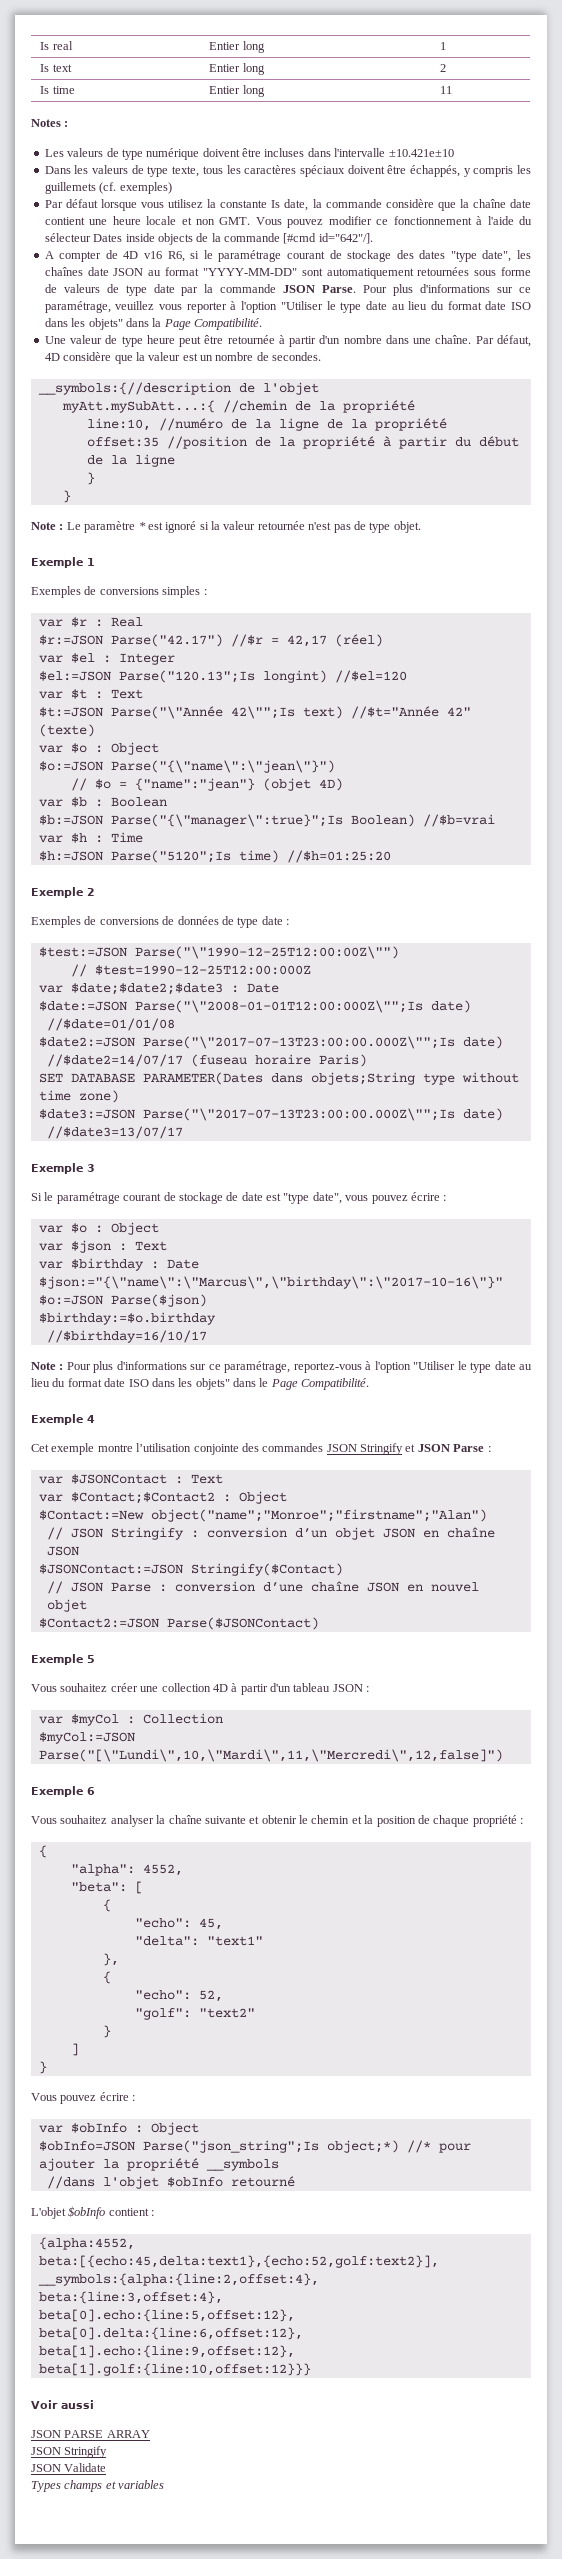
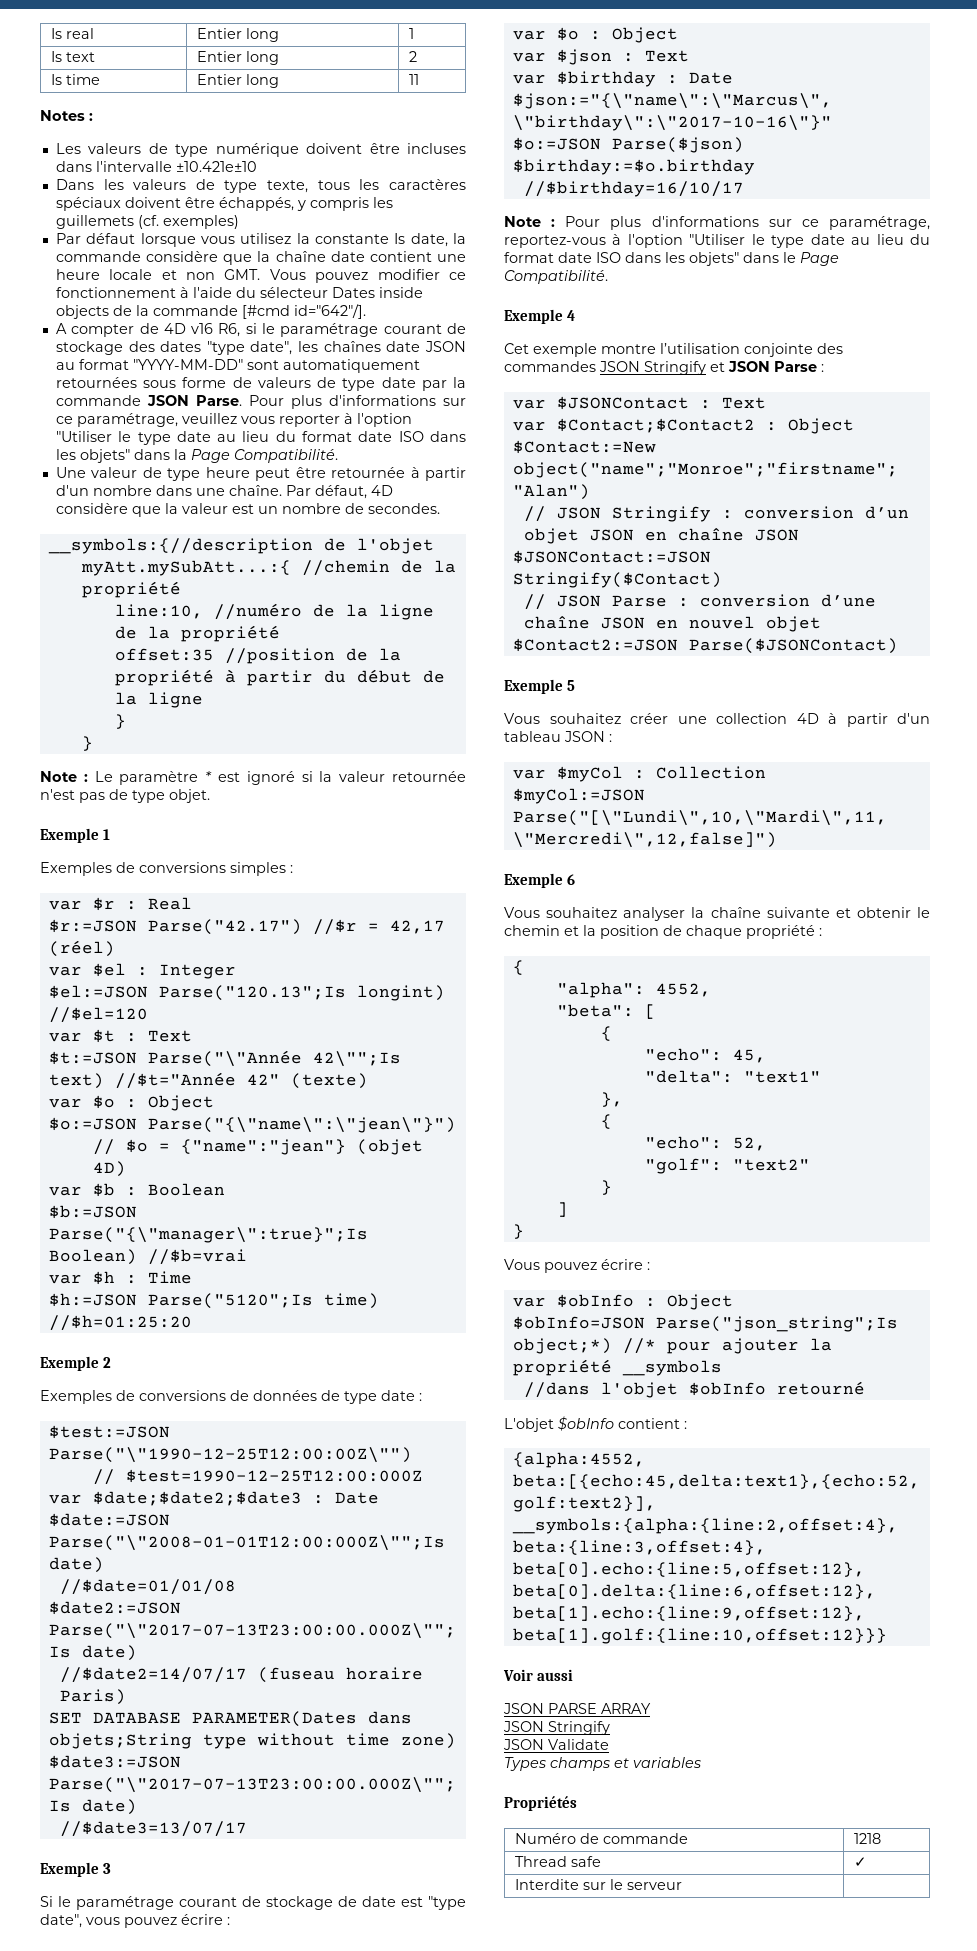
+ Propriétés
+ Numéro de commande | 1218
+ Thread safe | ✓
+ Interdite sur le serveur |

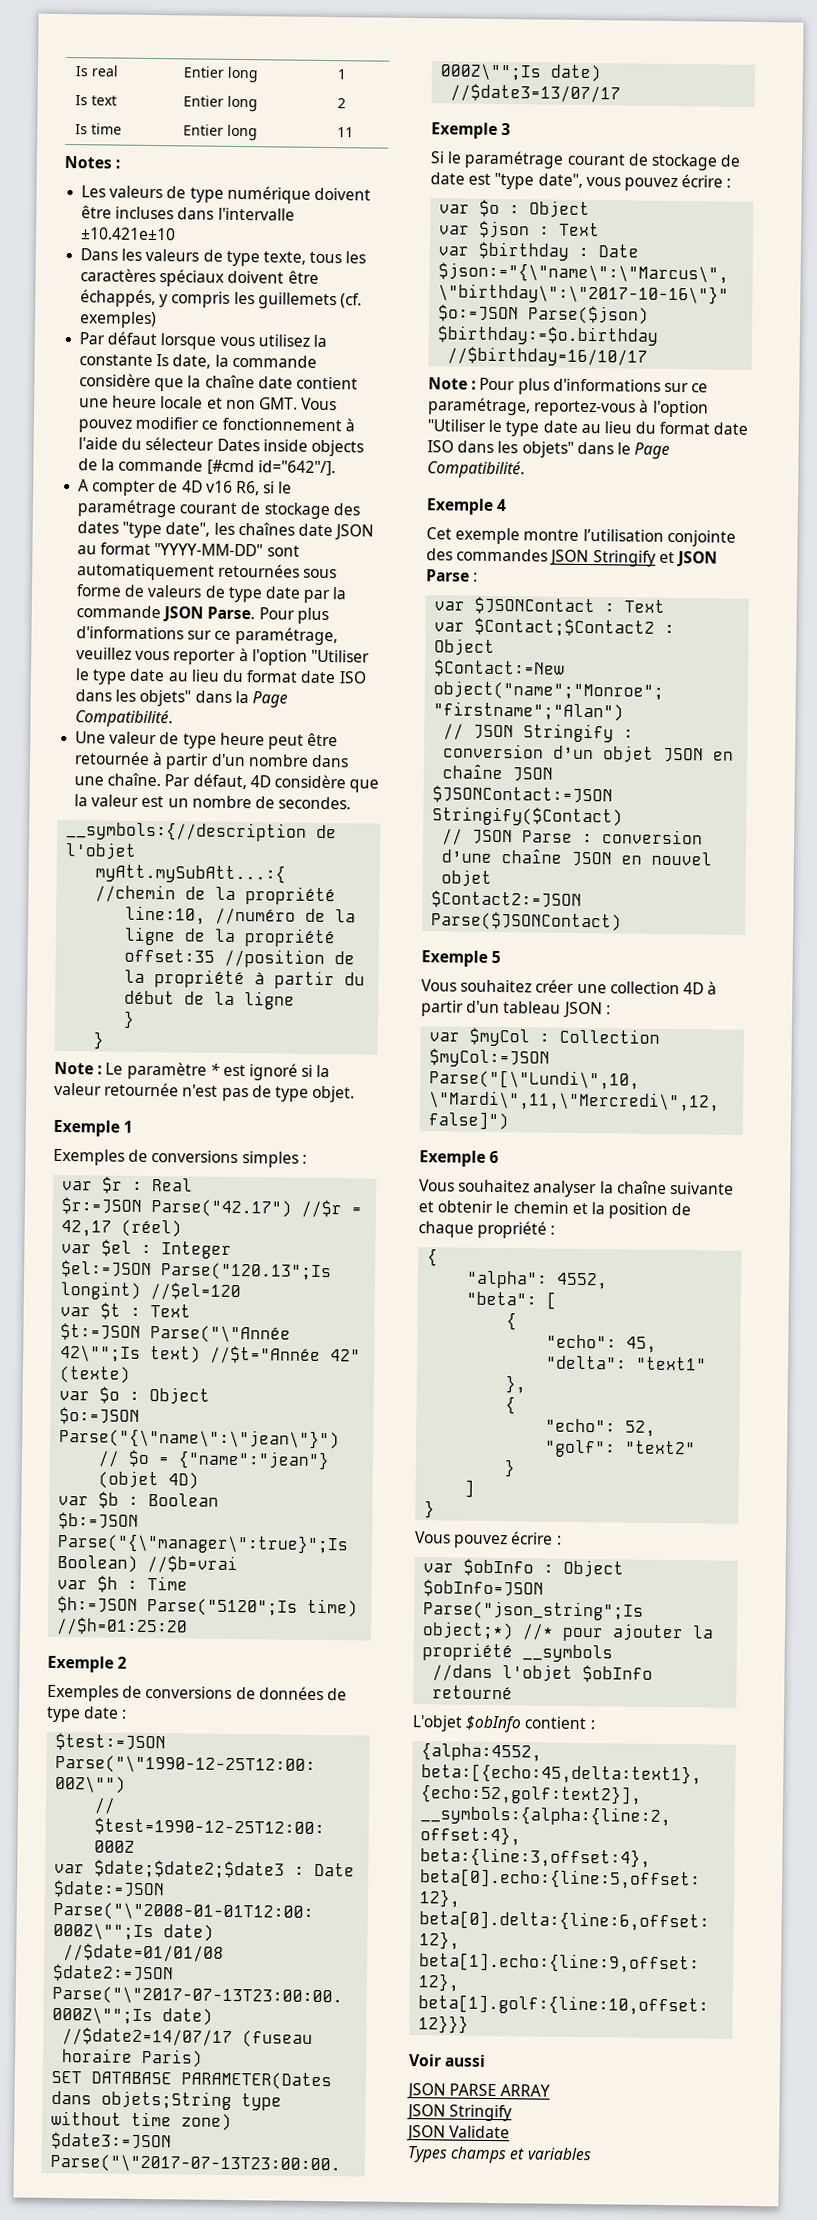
- Propriétés
- Numéro de commande | 1218
- Thread safe | ✓
- Interdite sur le serveur |

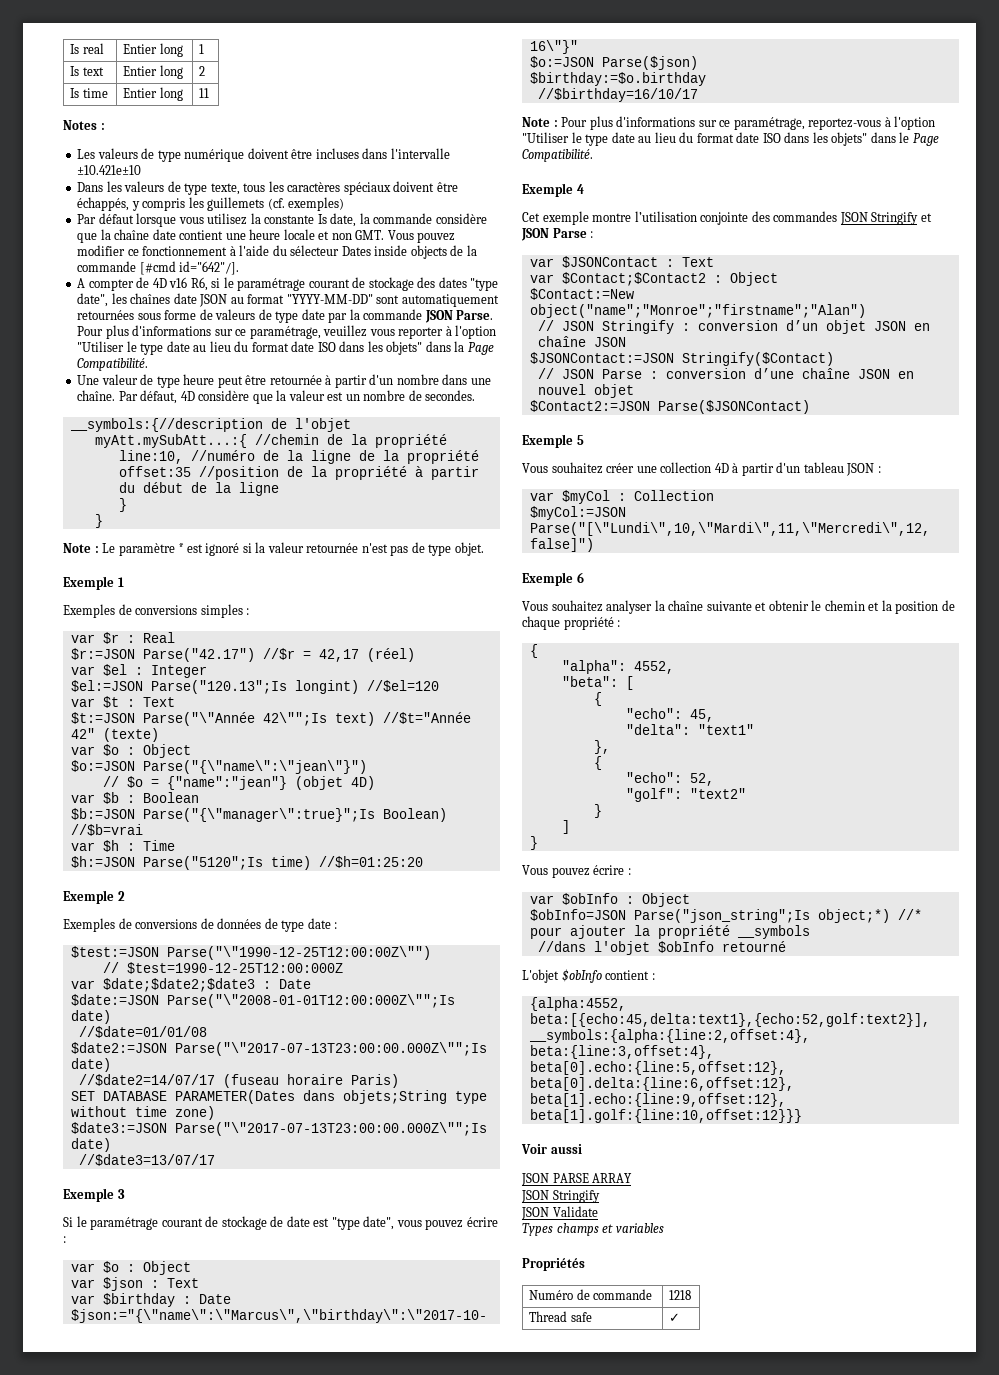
+ Propriétés
+ Numéro de commande | 1218
+ Thread safe | ✓

